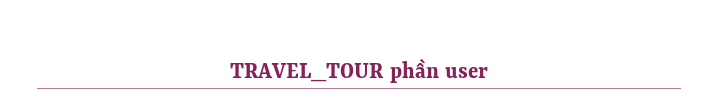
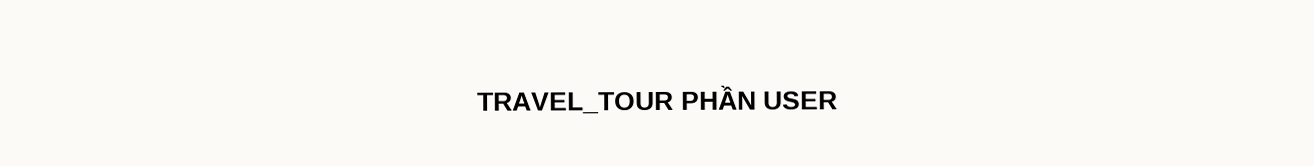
- TRAVEL_TOUR phần user
+ TRAVEL_TOUR PHẦN USER

